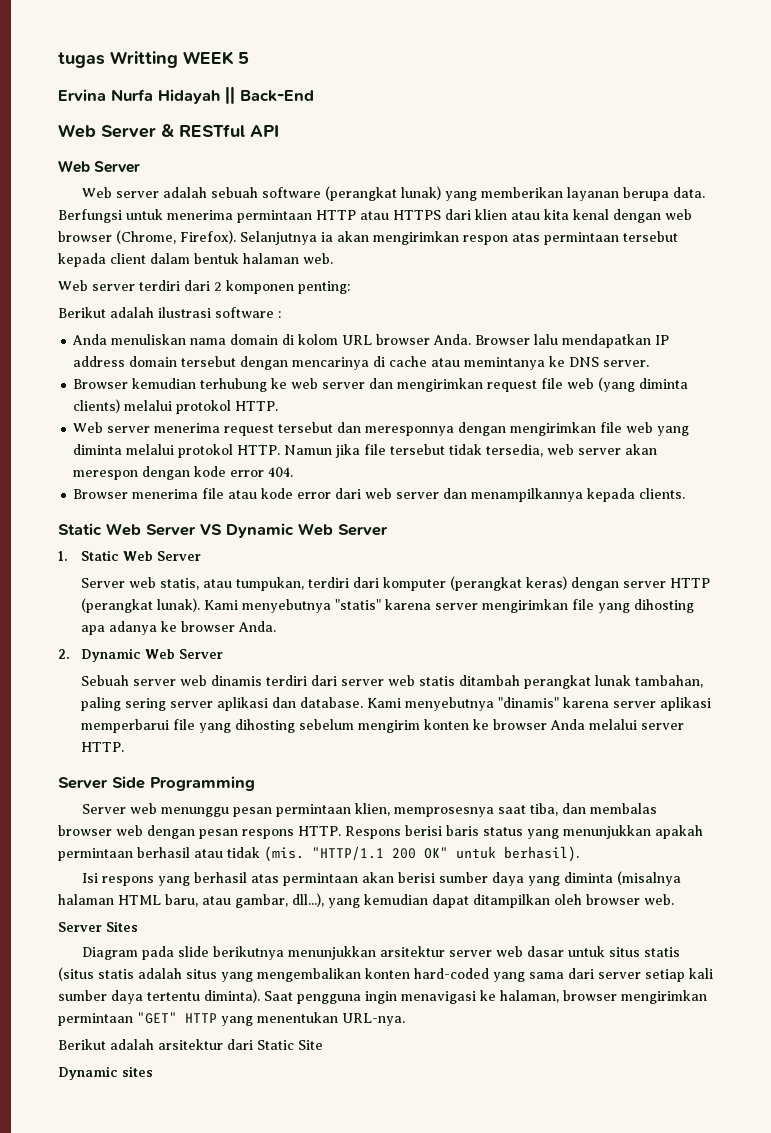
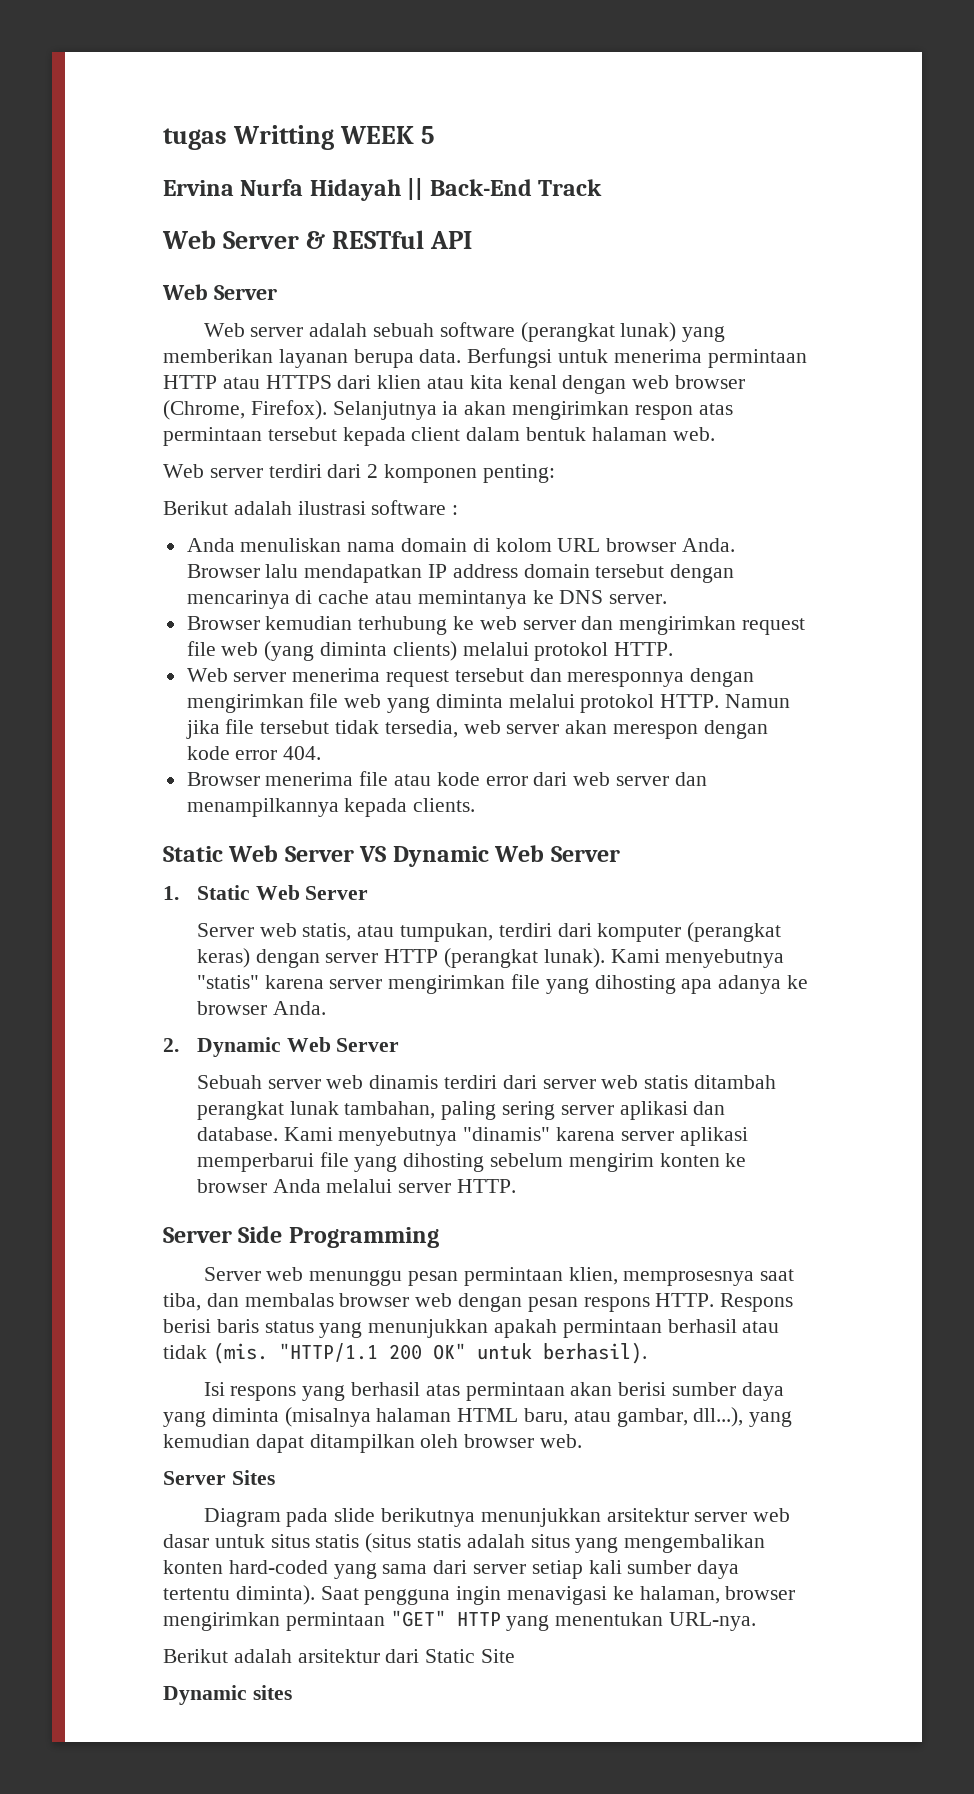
- Ervina Nurfa Hidayah || Back-End
+ Ervina Nurfa Hidayah || Back-End Track

